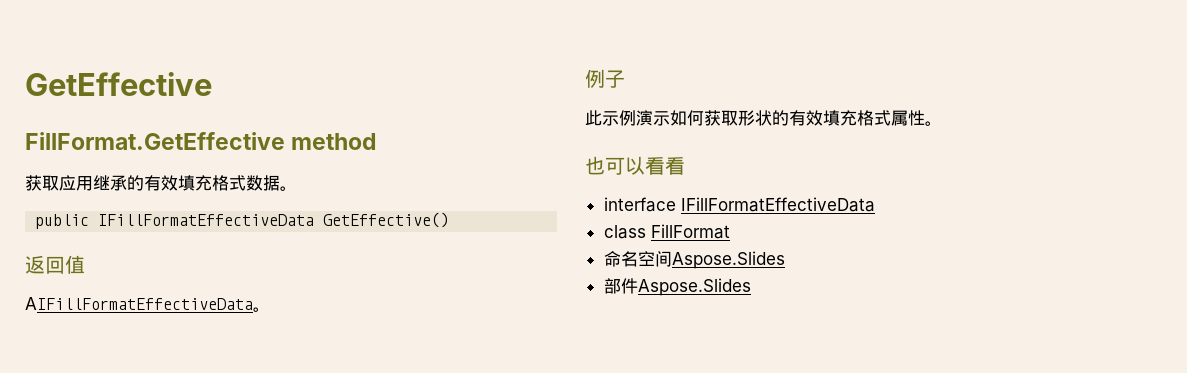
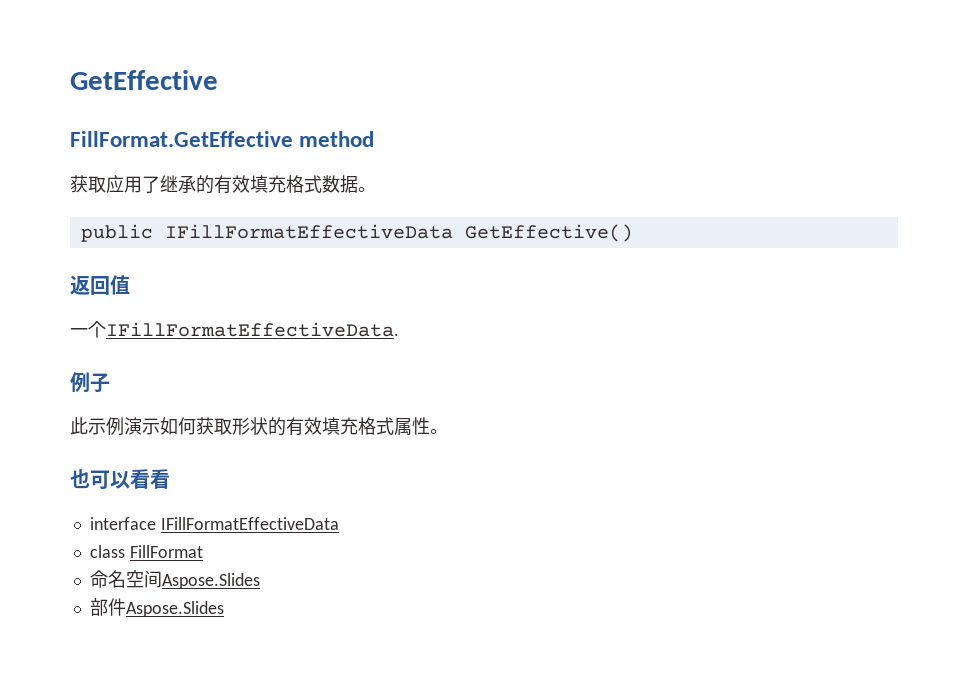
- 获取应用继承的有效填充格式数据。
+ 获取应用了继承的有效填充格式数据。
- AIFillFormatEffectiveData。
+ 一个IFillFormatEffectiveData.

